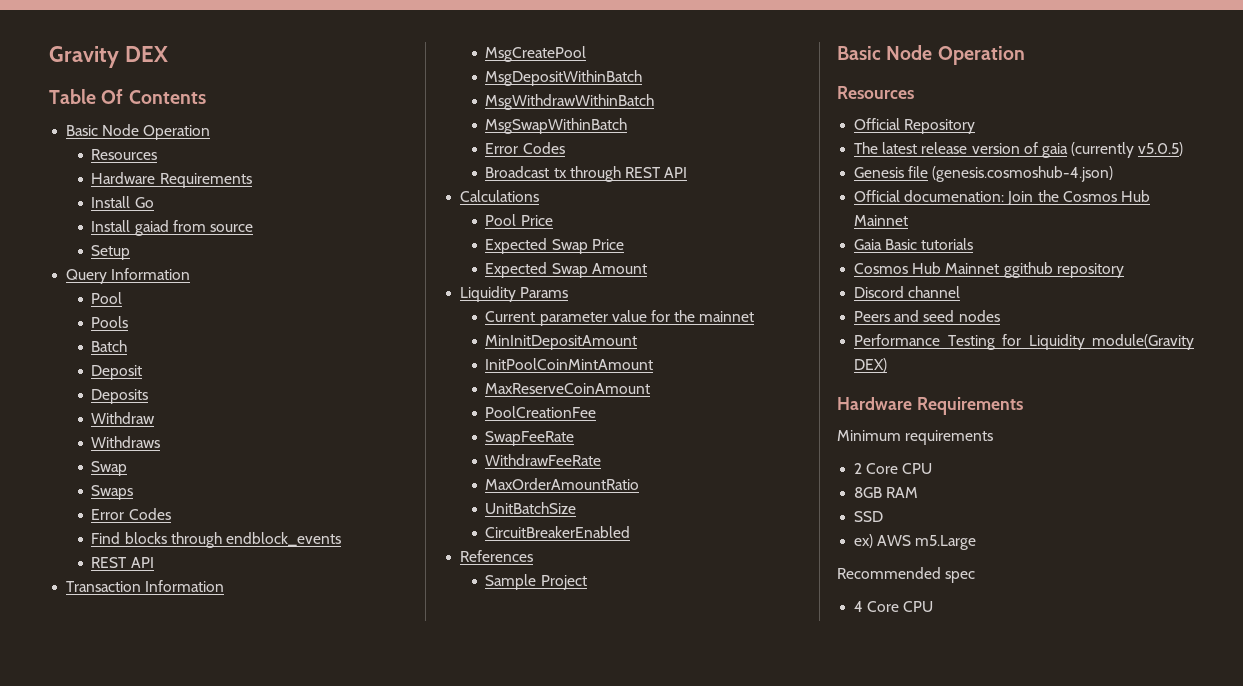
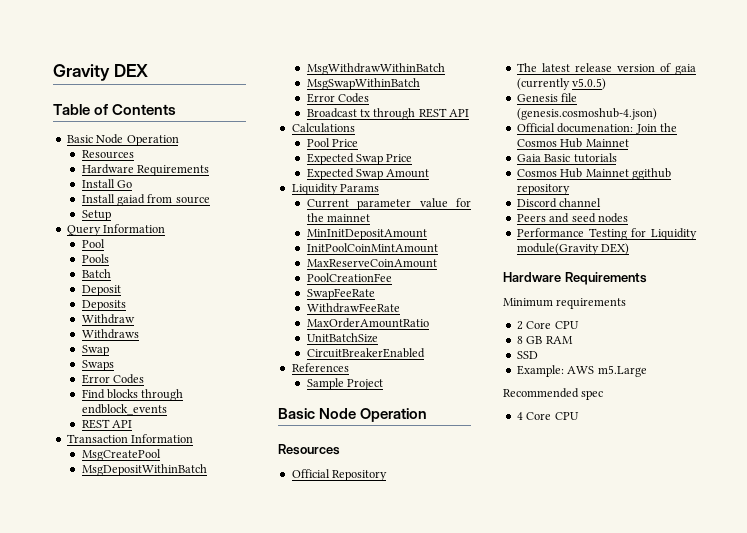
- Table Of Contents
+ Table of Contents
- 8GB RAM
+ 8 GB RAM
- ex) AWS m5.Large
+ Example: AWS m5.Large

